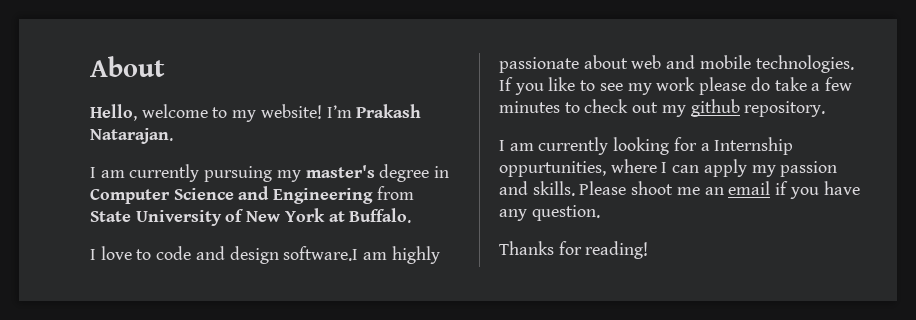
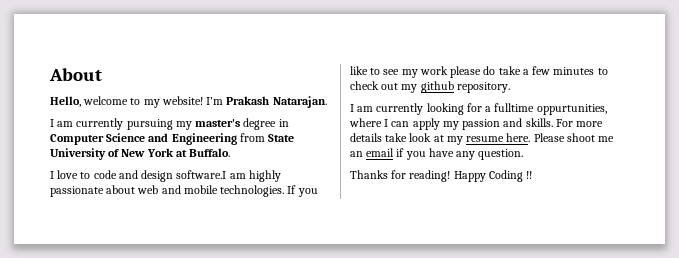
- I am currently looking for a Internship oppurtunities, where I can apply my passion and skills.
+ I am currently looking for a fulltime oppurtunities, where I can apply my passion and skills.
+ For more details take look at my resume here.
+ Happy Coding !!

